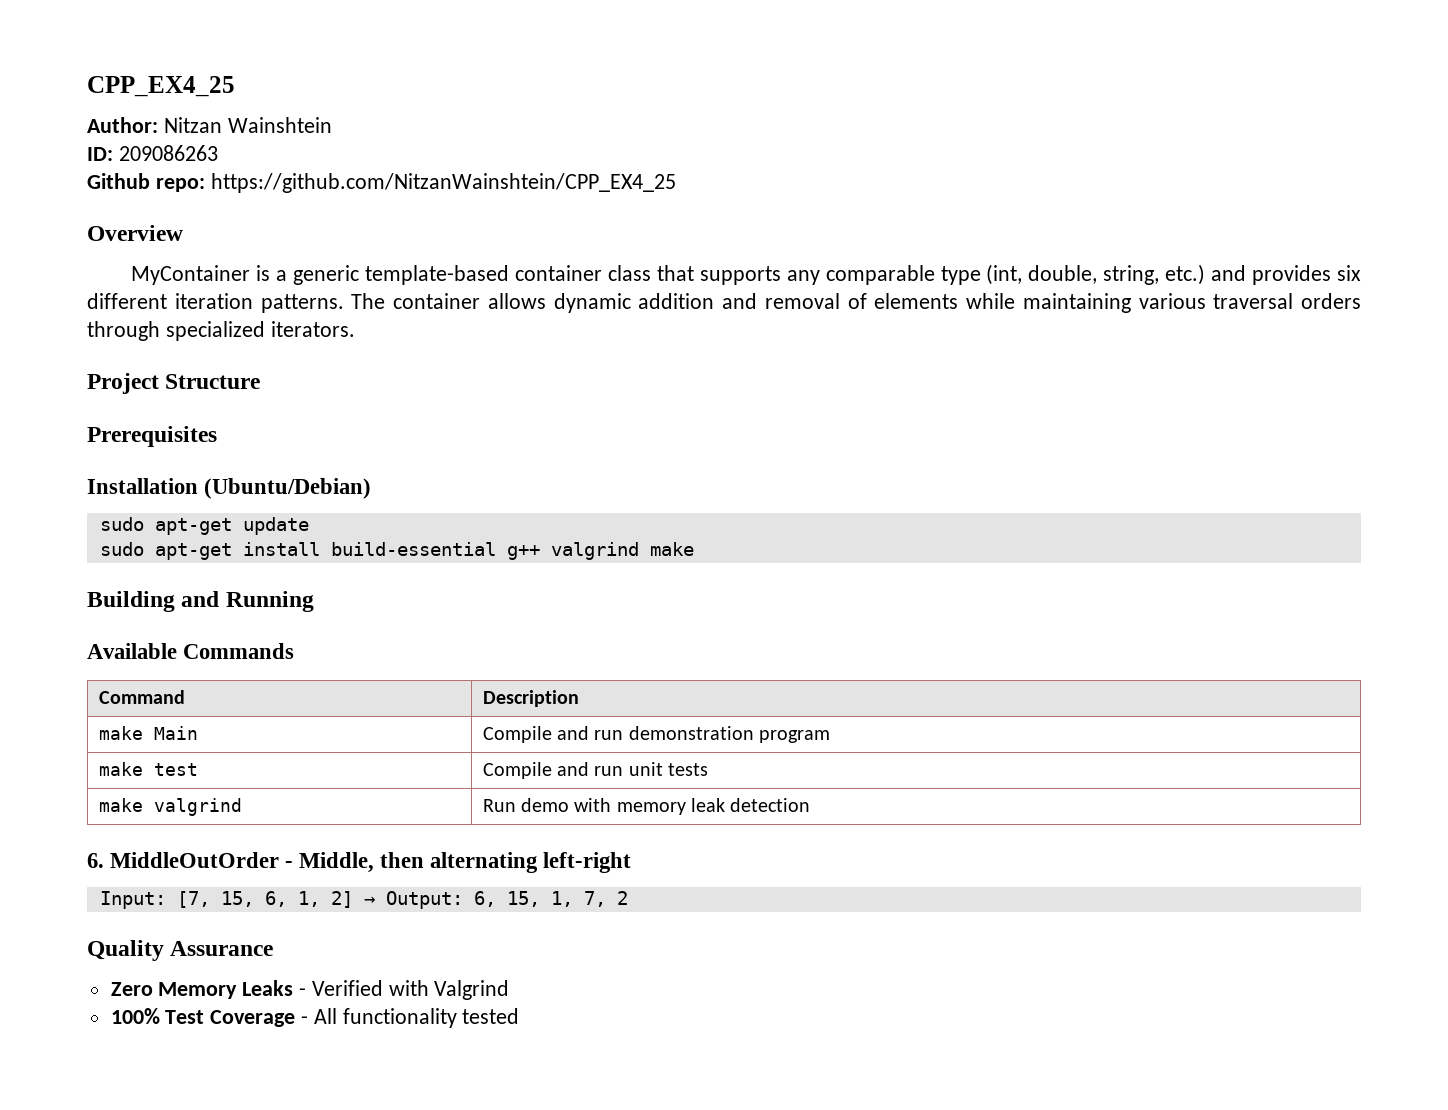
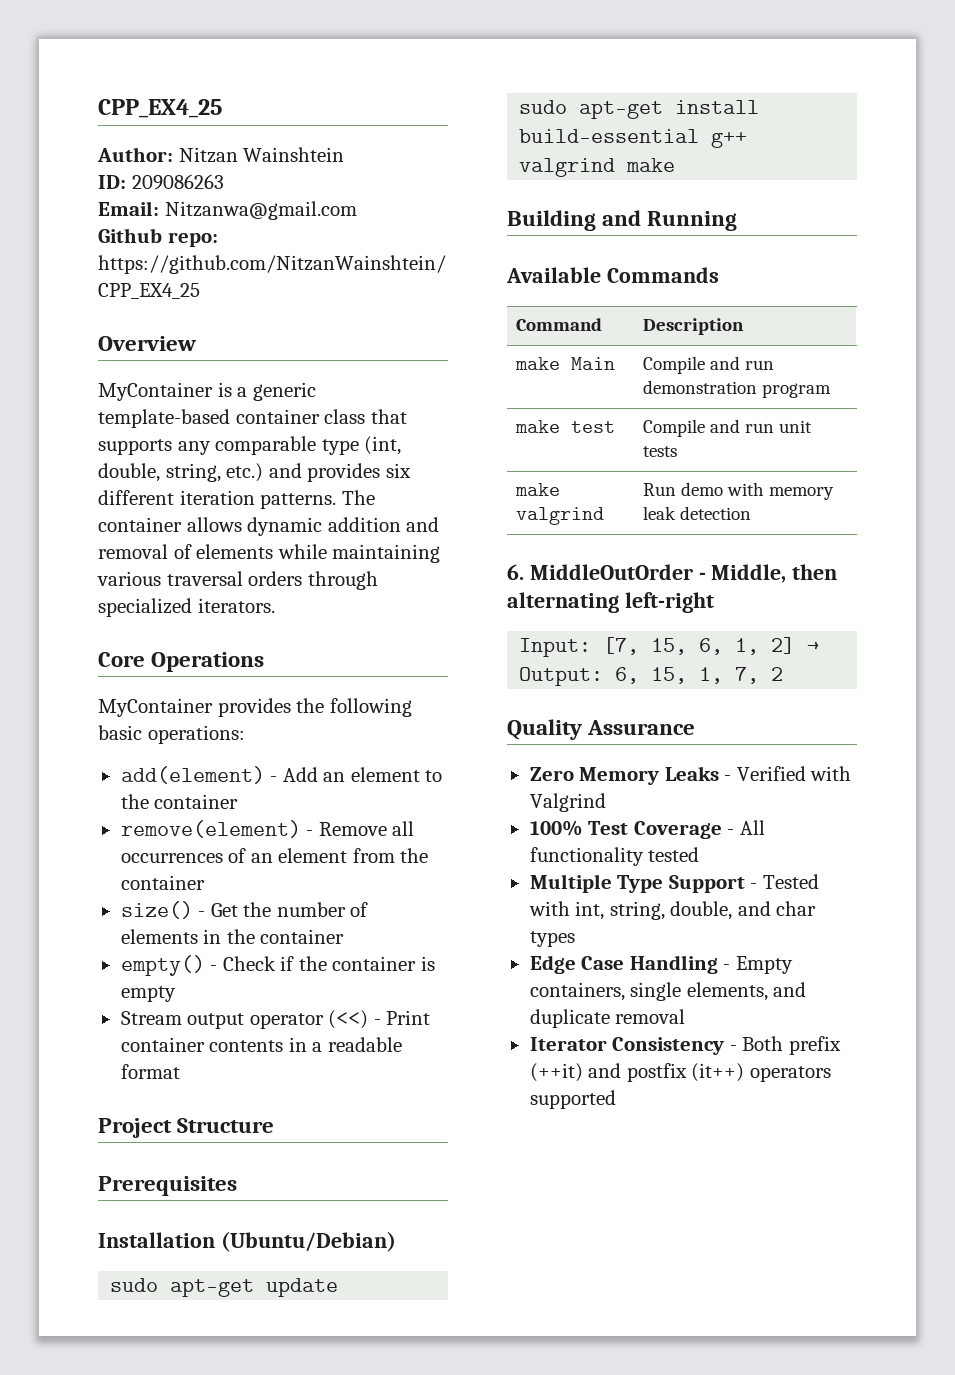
+ Email: Nitzanwa@gmail.com
+ Core Operations
+ MyContainer provides the following basic operations:
+ add(element) - Add an element to the container
+ remove(element) - Remove all occurrences of an element from the container
+ size() - Get the number of elements in the container
+ empty() - Check if the container is empty
+ Stream output operator (<<) - Print container contents in a readable format
+ Multiple Type Support - Tested with int, string, double, and char types
+ Edge Case Handling - Empty containers, single elements, and duplicate removal
+ Iterator Consistency - Both prefix (++it) and postfix (it++) operators supported

